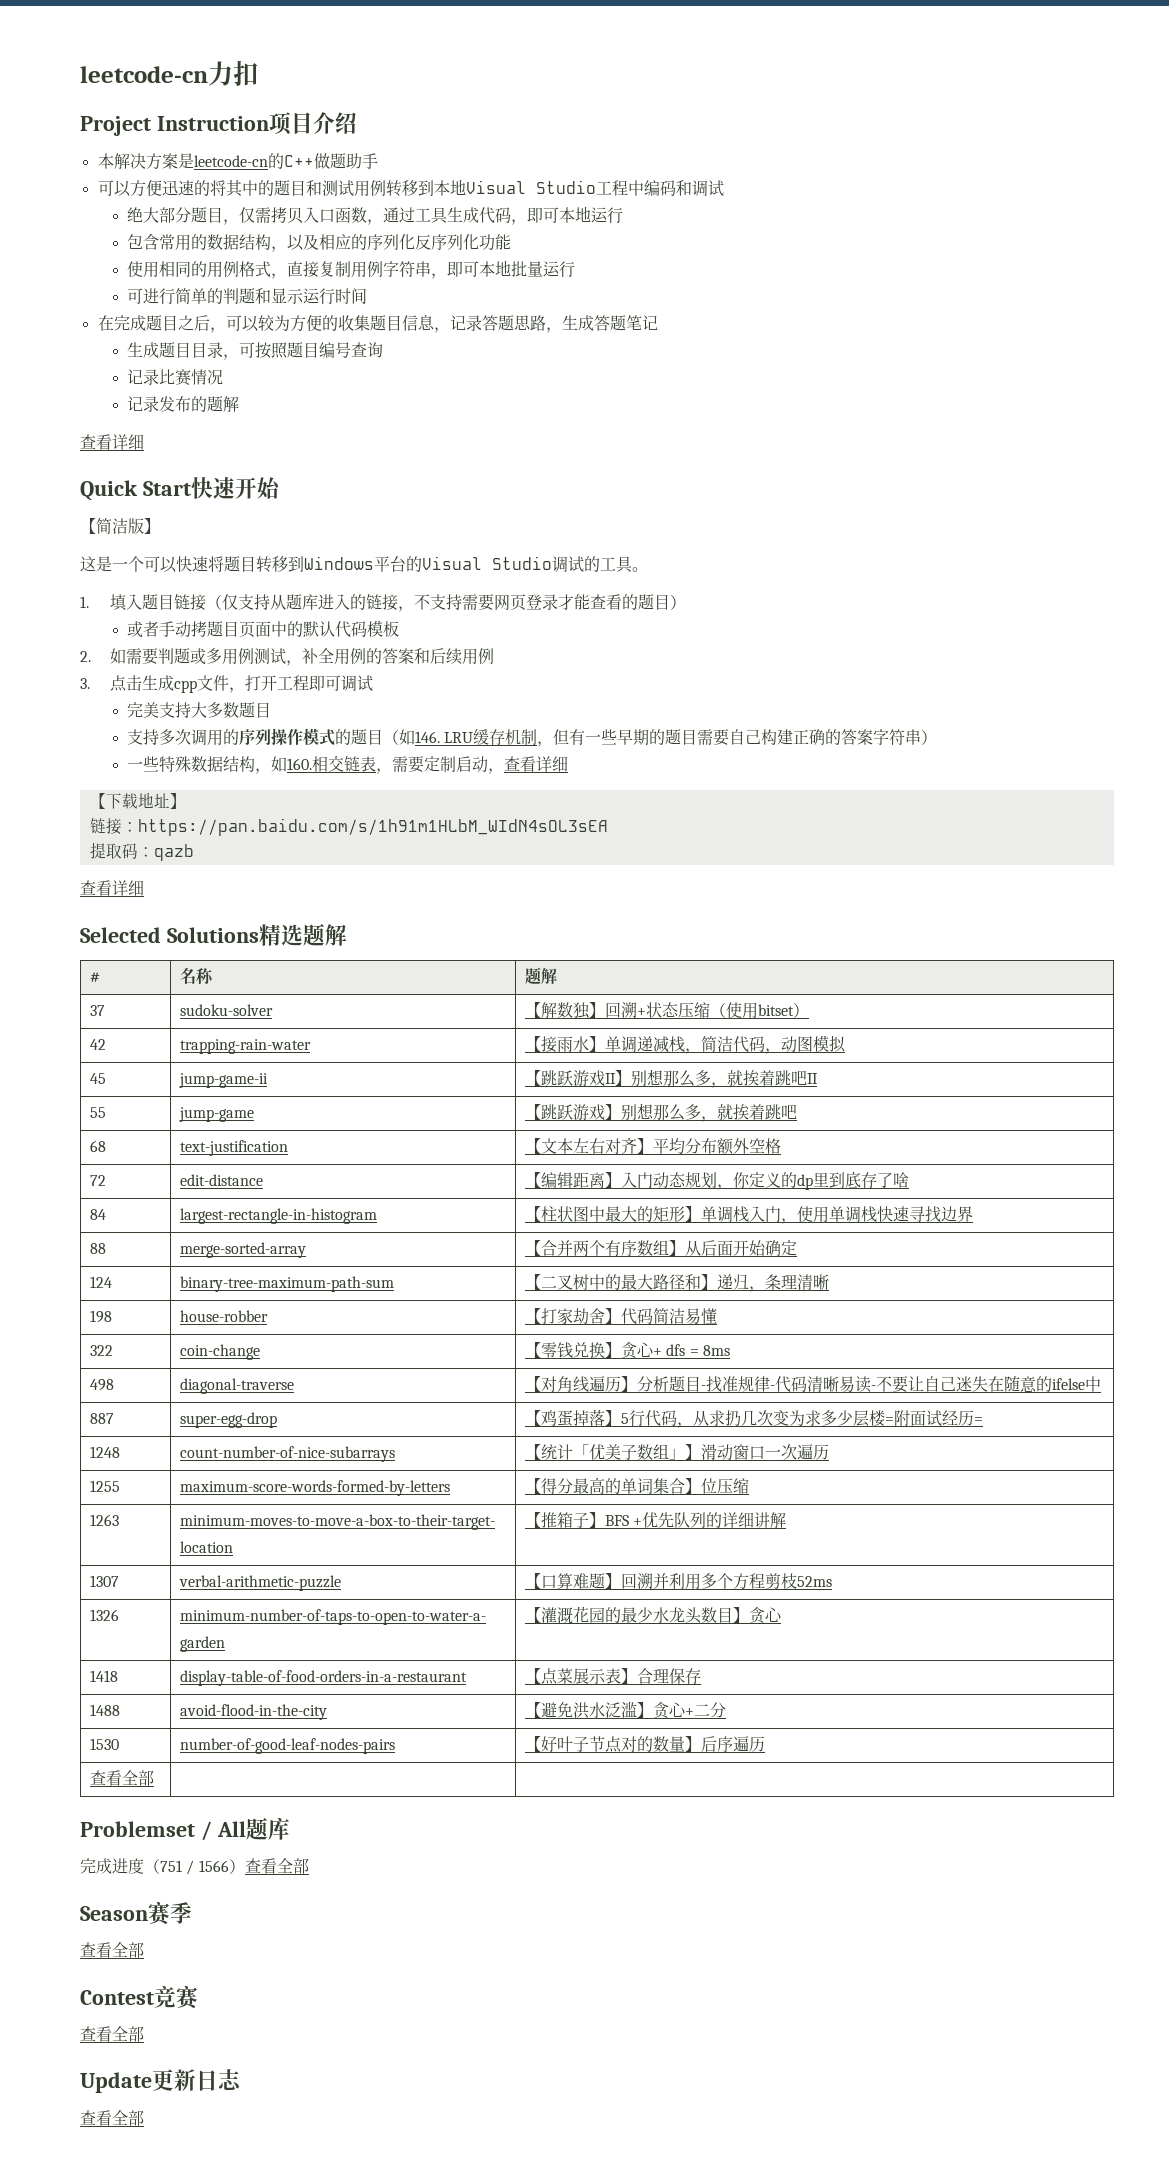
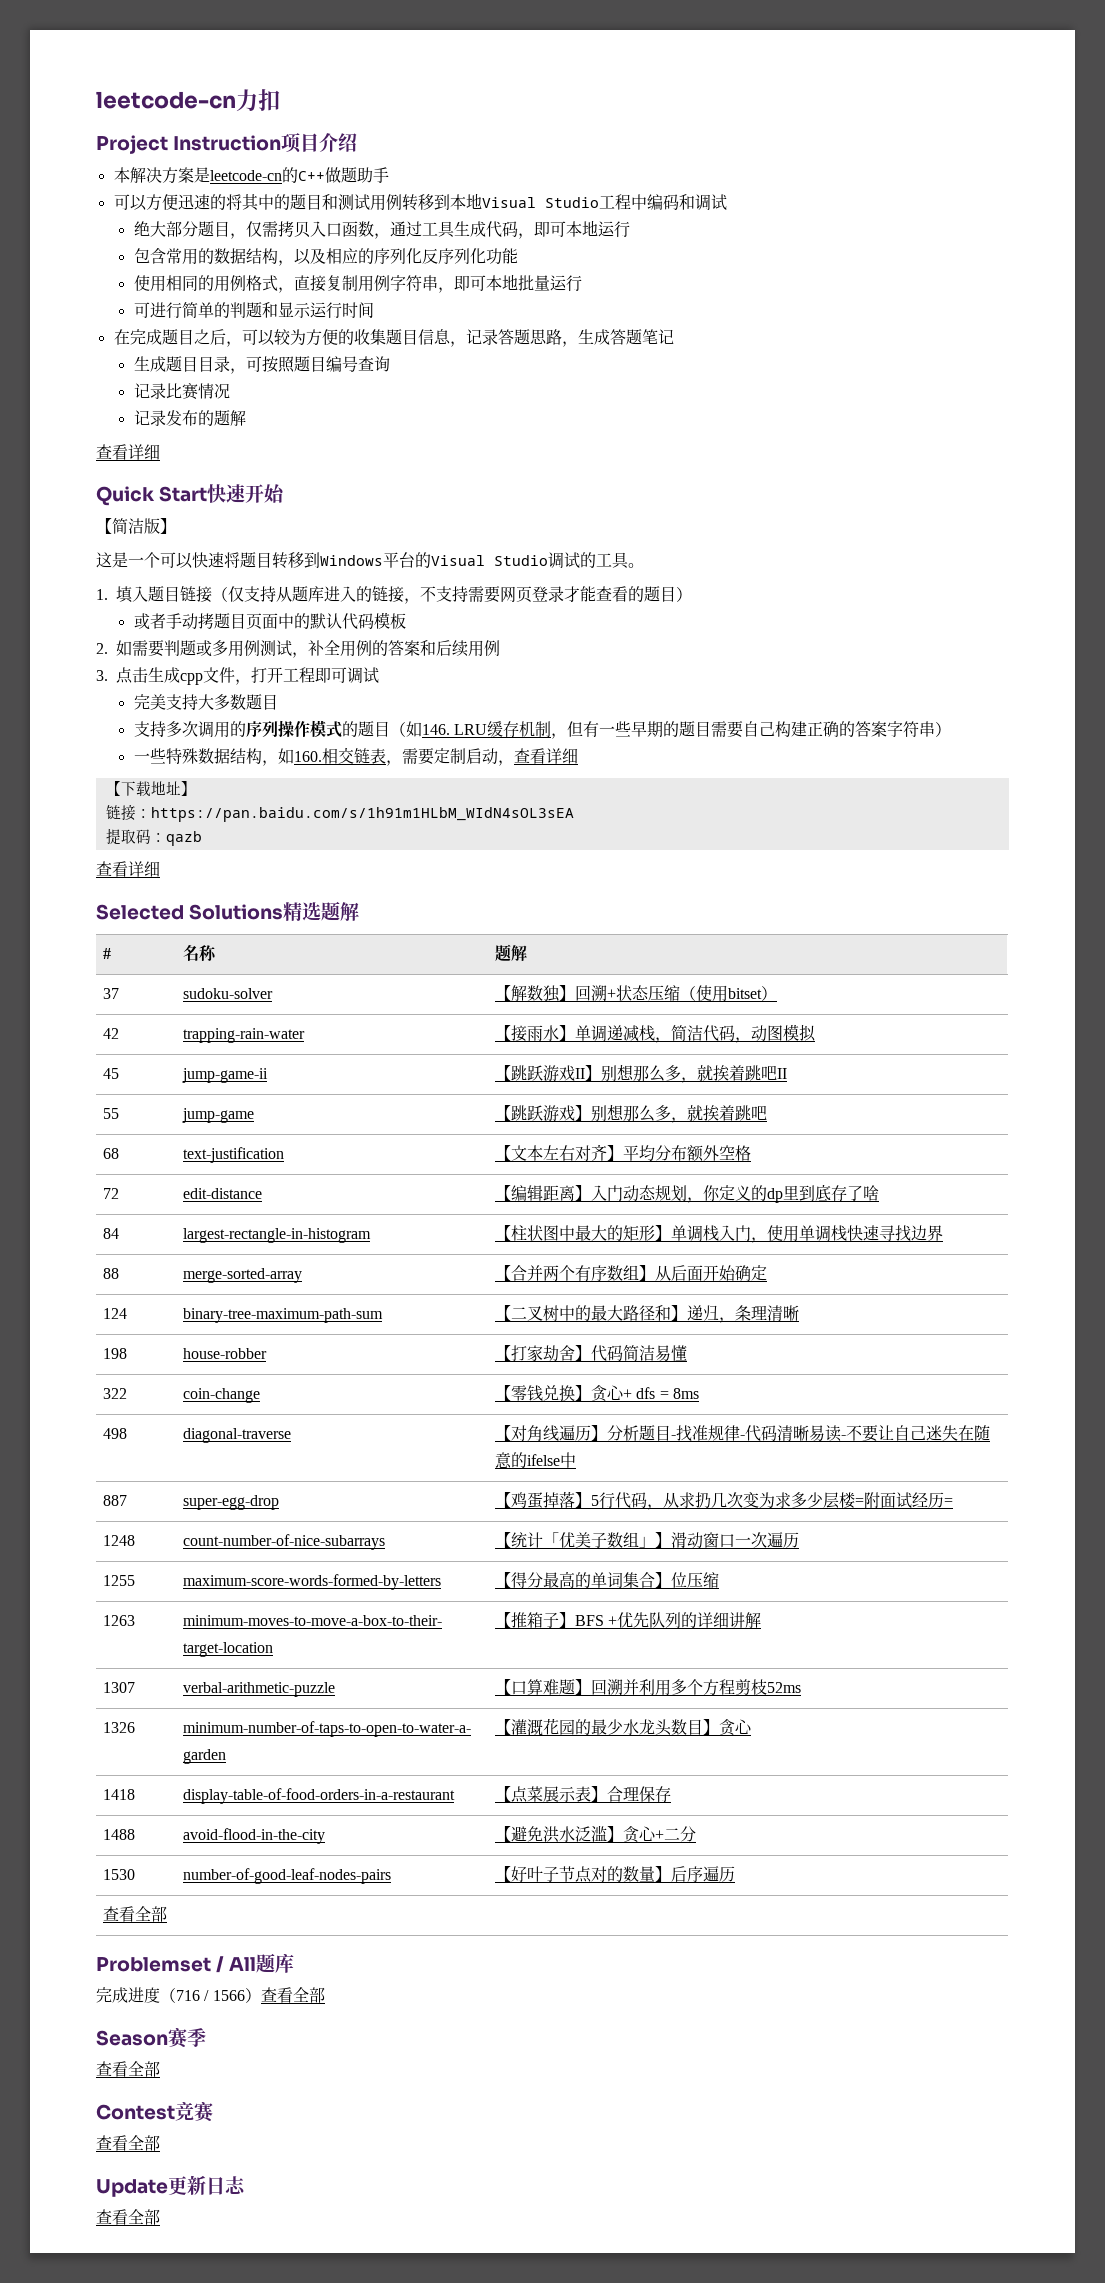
- 完成进度（751 / 1566）查看全部
+ 完成进度（716 / 1566）查看全部

